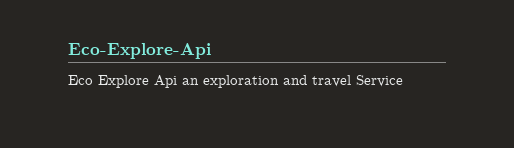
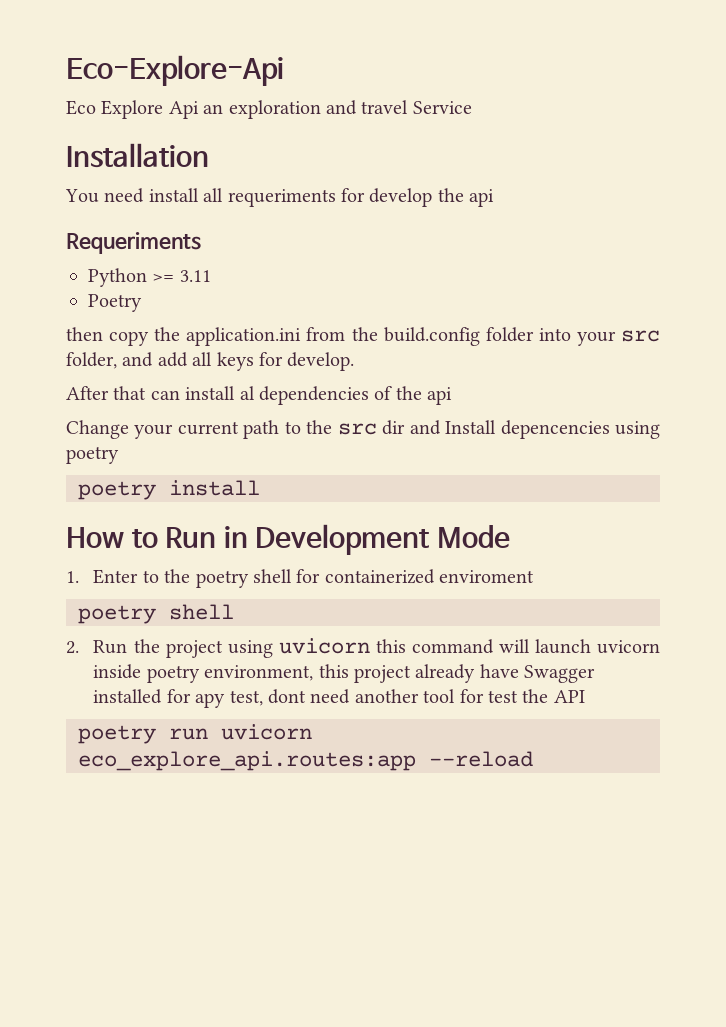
+ Installation
+ You need install all requeriments for develop the api
+ Requeriments
+ Python >= 3.11
+ Poetry
+ then copy the application.ini from the build.config folder into your src folder, and add all keys for develop.
+ After that can install al dependencies of the api
+ Change your current path to the src dir and Install depencencies using poetry
+ poetry install
+ How to Run in Development Mode
+ 1. Enter to the poetry shell for containerized enviroment
+ poetry shell
+ 2. Run the project using uvicorn this command will launch uvicorn inside poetry environment, this project already have Swagger installed for apy test, dont need another tool for test the API
+ poetry run uvicorn eco_explore_api.routes:app --reload

